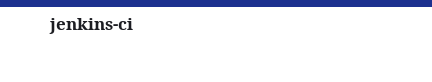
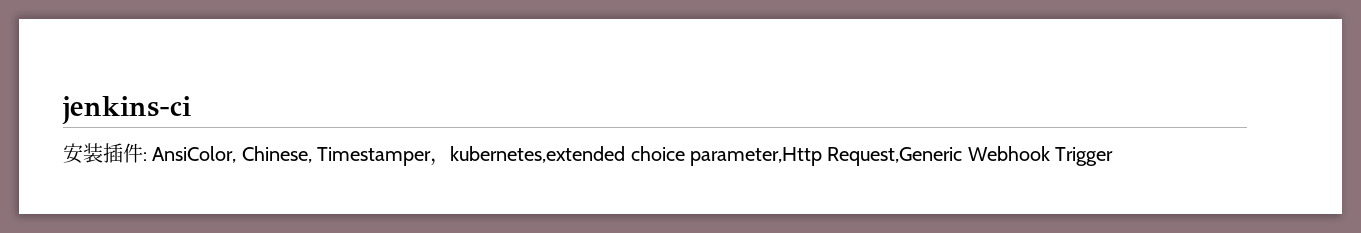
+ 安装插件: AnsiColor, Chinese, Timestamper，kubernetes,extended choice parameter,Http Request,Generic Webhook Trigger

